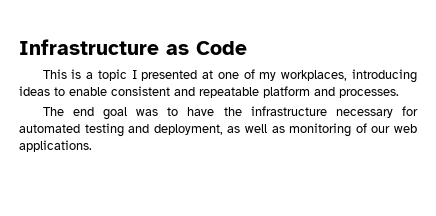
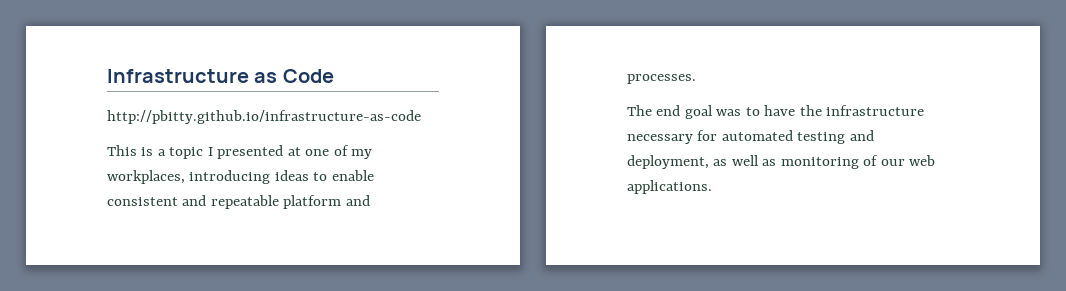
+ http://pbitty.github.io/infrastructure-as-code

